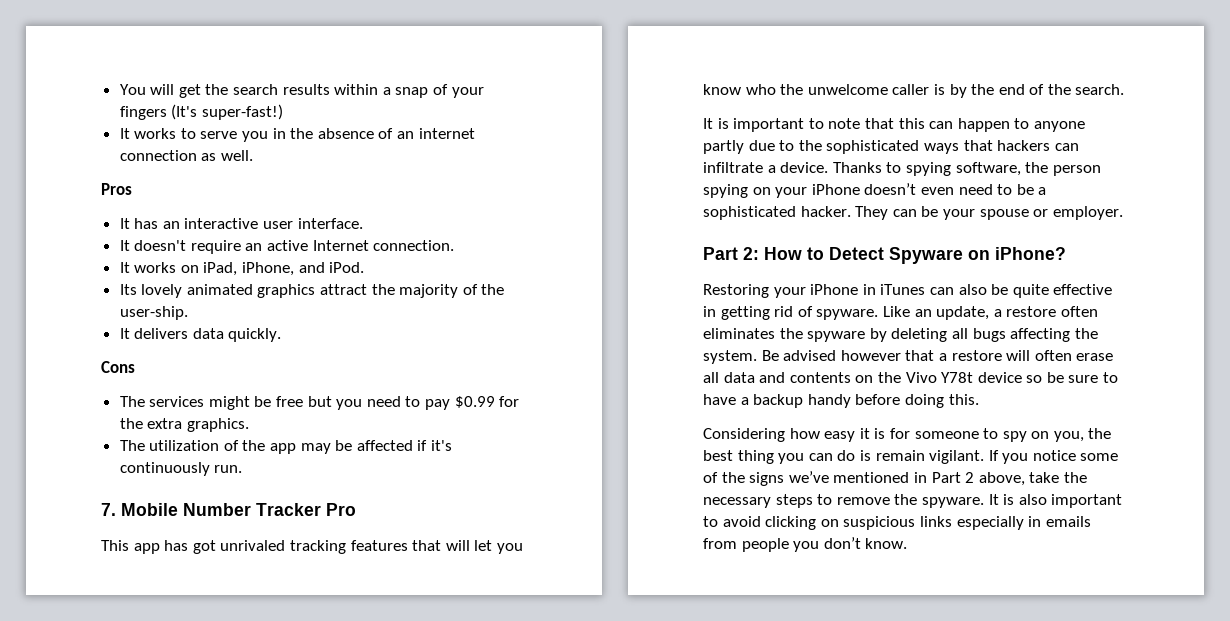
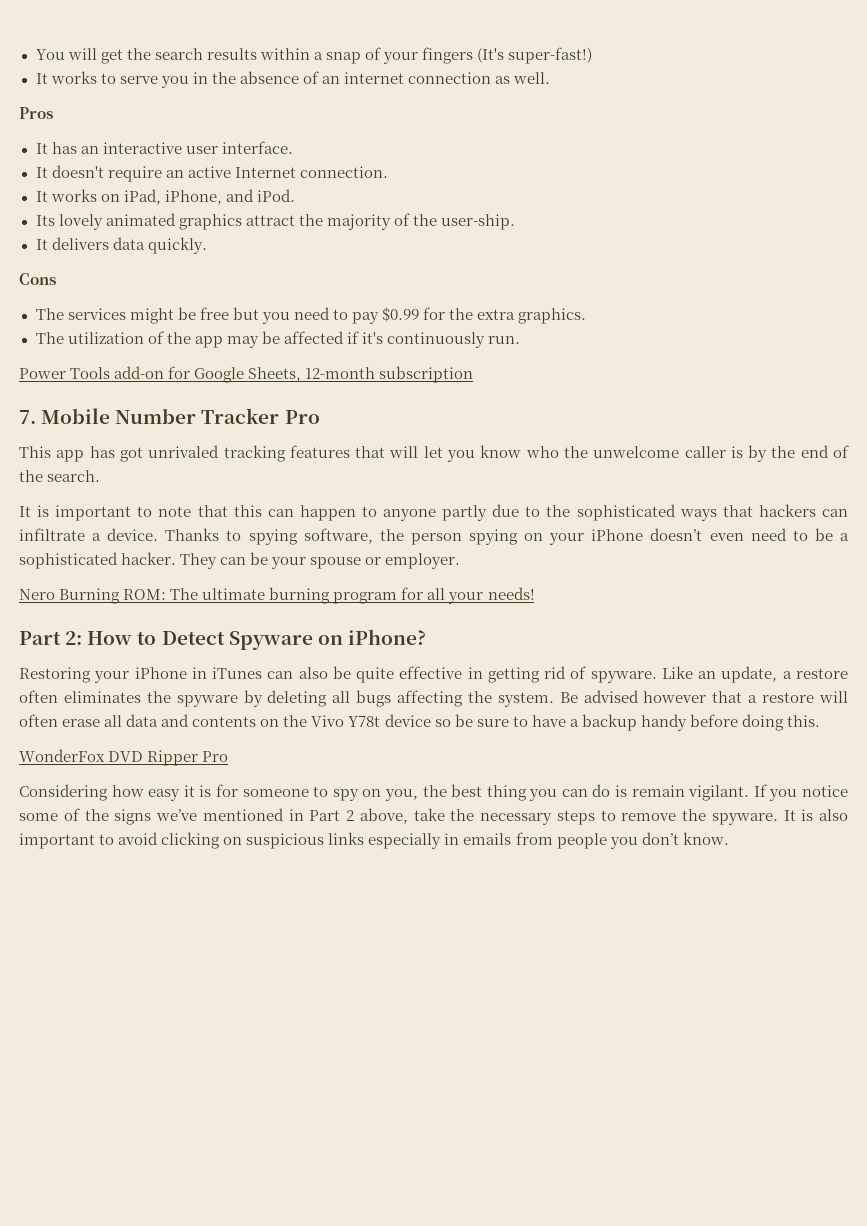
+ Power Tools add-on for Google Sheets, 12-month subscription
+ Nero Burning ROM: The ultimate burning program for all your needs!
+ WonderFox DVD Ripper Pro

